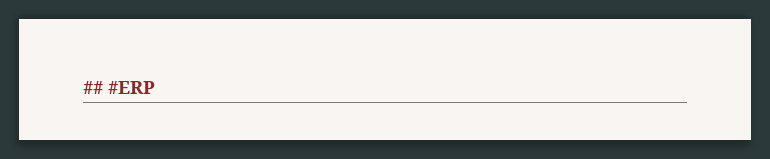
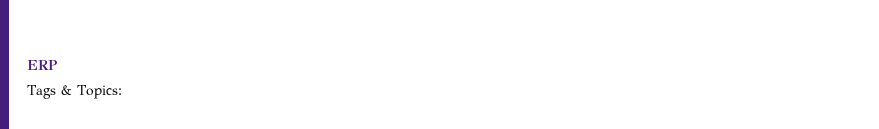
- ## #ERP
+ ERP
+ Tags & Topics:

